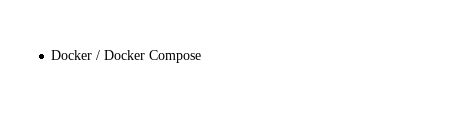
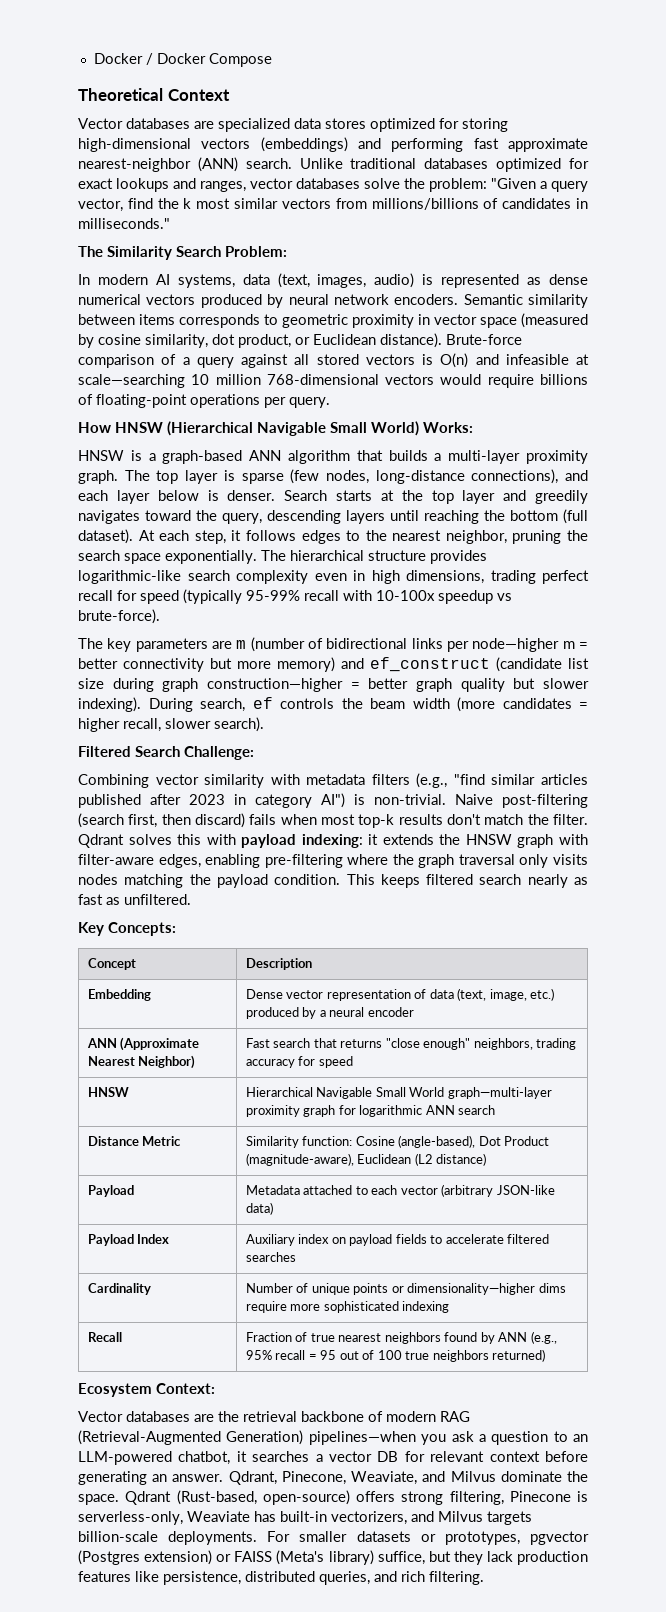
+ Theoretical Context
+ Vector databases are specialized data stores optimized for storing high-dimensional vectors (embeddings) and performing fast approximate nearest-neighbor (ANN) search. Unlike traditional databases optimized for exact lookups and ranges, vector databases solve the problem: "Given a query vector, find the k most similar vectors from millions/billions of candidates in milliseconds."
+ The Similarity Search Problem:
+ In modern AI systems, data (text, images, audio) is represented as dense numerical vectors produced by neural network encoders. Semantic similarity between items corresponds to geometric proximity in vector space (measured by cosine similarity, dot product, or Euclidean distance). Brute-force comparison of a query against all stored vectors is O(n) and infeasible at scale—searching 10 million 768-dimensional vectors would require billions of floating-point operations per query.
+ How HNSW (Hierarchical Navigable Small World) Works:
+ HNSW is a graph-based ANN algorithm that builds a multi-layer proximity graph. The top layer is sparse (few nodes, long-distance connections), and each layer below is denser. Search starts at the top layer and greedily navigates toward the query, descending layers until reaching the bottom (full dataset). At each step, it follows edges to the nearest neighbor, pruning the search space exponentially. The hierarchical structure provides logarithmic-like search complexity even in high dimensions, trading perfect recall for speed (typically 95-99% recall with 10-100x speedup vs brute-force).
+ The key parameters are m (number of bidirectional links per node—higher m = better connectivity but more memory) and ef_construct (candidate list size during graph construction—higher = better graph quality but slower indexing). During search, ef controls the beam width (more candidates = higher recall, slower search).
+ Filtered Search Challenge:
+ Combining vector similarity with metadata filters (e.g., "find similar articles published after 2023 in category AI") is non-trivial. Naive post-filtering (search first, then discard) fails when most top-k results don't match the filter. Qdrant solves this with payload indexing: it extends the HNSW graph with filter-aware edges, enabling pre-filtering where the graph traversal only visits nodes matching the payload condition. This keeps filtered search nearly as fast as unfiltered.
+ Key Concepts:
+ Concept | Description
+ Embedding | Dense vector representation of data (text, image, etc.) produced by a neural encoder
+ ANN (Approximate Nearest Neighbor) | Fast search that returns "close enough" neighbors, trading accuracy for speed
+ HNSW | Hierarchical Navigable Small World graph—multi-layer proximity graph for logarithmic ANN search
+ Distance Metric | Similarity function: Cosine (angle-based), Dot Product (magnitude-aware), Euclidean (L2 distance)
+ Payload | Metadata attached to each vector (arbitrary JSON-like data)
+ Payload Index | Auxiliary index on payload fields to accelerate filtered searches
+ Cardinality | Number of unique points or dimensionality—higher dims require more sophisticated indexing
+ Recall | Fraction of true nearest neighbors found by ANN (e.g., 95% recall = 95 out of 100 true neighbors returned)
+ Ecosystem Context:
+ Vector databases are the retrieval backbone of modern RAG (Retrieval-Augmented Generation) pipelines—when you ask a question to an LLM-powered chatbot, it searches a vector DB for relevant context before generating an answer. Qdrant, Pinecone, Weaviate, and Milvus dominate the space. Qdrant (Rust-based, open-source) offers strong filtering, Pinecone is serverless-only, Weaviate has built-in vectorizers, and Milvus targets billion-scale deployments. For smaller datasets or prototypes, pgvector (Postgres extension) or FAISS (Meta's library) suffice, but they lack production features like persistence, distributed queries, and rich filtering.

